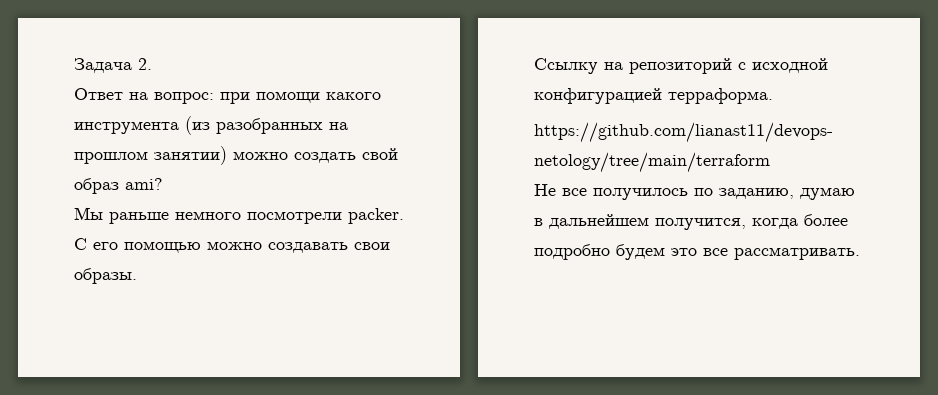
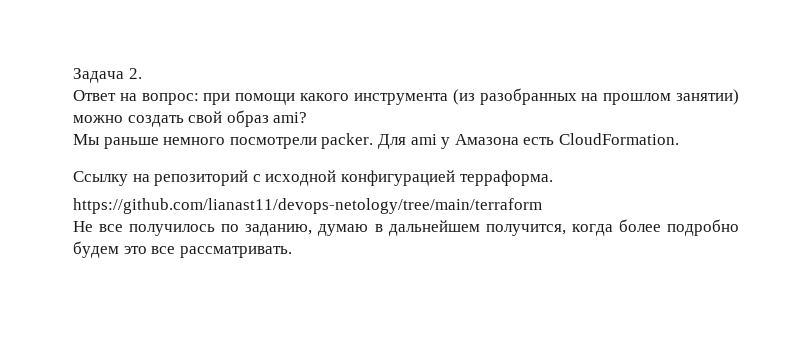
- С его помощью можно создавать свои образы.
+ Для ami у Амазона есть CloudFormation.

